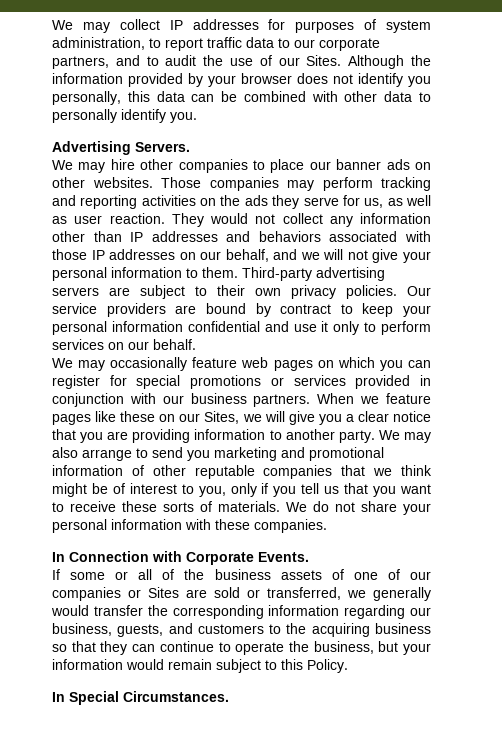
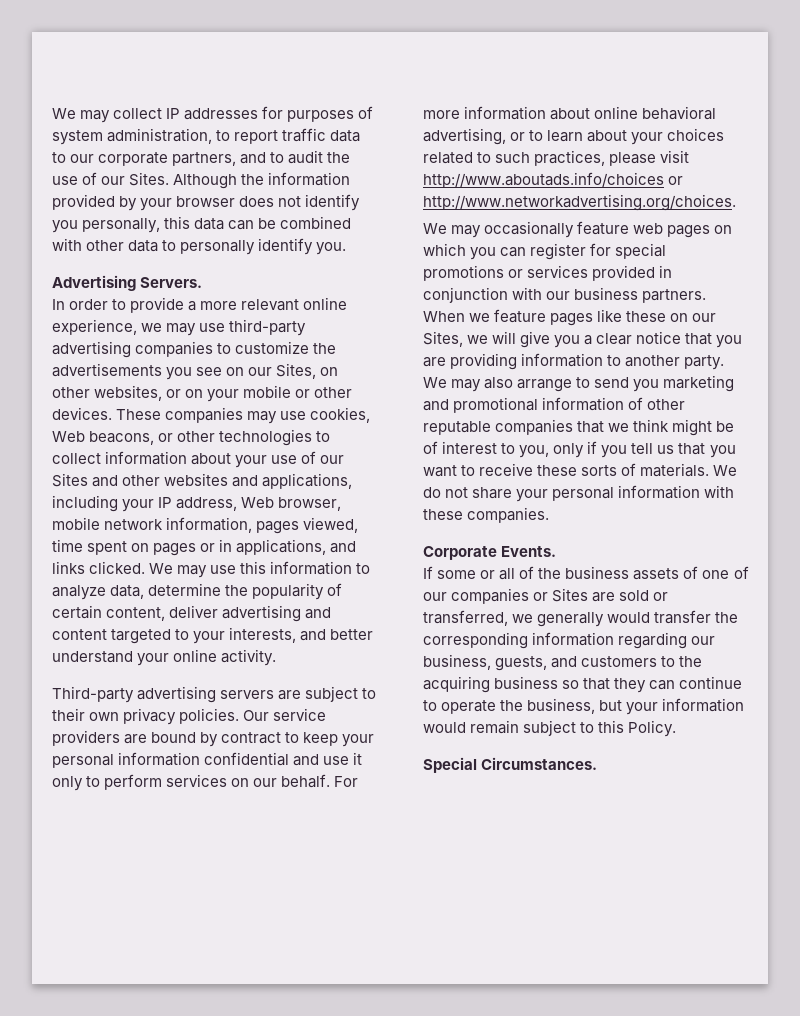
- We may hire other companies to place our banner ads on other websites. Those companies may perform tracking and reporting activities on the ads they serve for us, as well as user reaction. They would not collect any information other than IP addresses and behaviors associated with those IP addresses on our behalf, and we will not give your personal information to them. Third-party advertising servers are subject to their own privacy policies.
+ In order to provide a more relevant online experience, we may use third-party advertising companies to customize the advertisements you see on our Sites, on other websites, or on your mobile or other devices. These companies may use cookies, Web beacons, or other technologies to collect information about your use of our Sites and other websites and applications, including your IP address, Web browser, mobile network information, pages viewed, time spent on pages or in applications, and links clicked. We may use this information to analyze data, determine the popularity of certain content, deliver advertising and content targeted to your interests, and better understand your online activity.
+ Third-party advertising servers are subject to their own privacy policies.
+ For more information about online behavioral advertising, or to learn about your choices related to such practices, please visit http://www.aboutads.info/choices or http://www.networkadvertising.org/choices.
- In Connection with Corporate Events.
+ Corporate Events.
- In Special Circumstances.
+ Special Circumstances.

